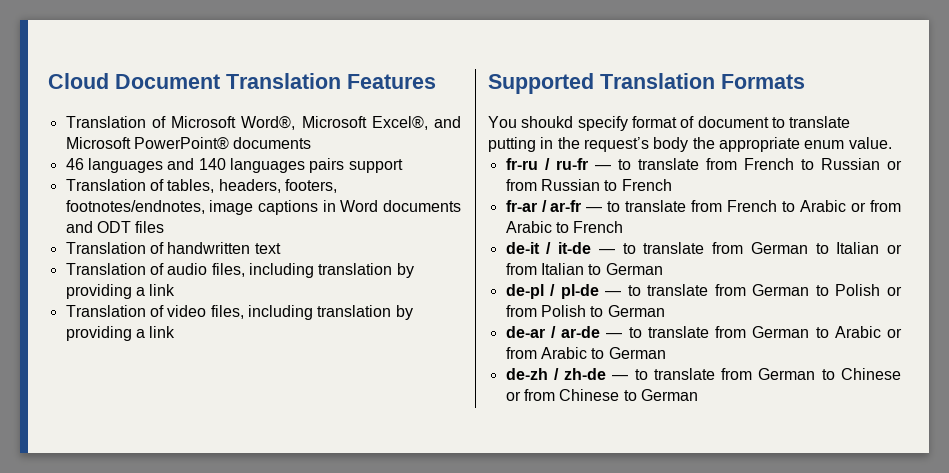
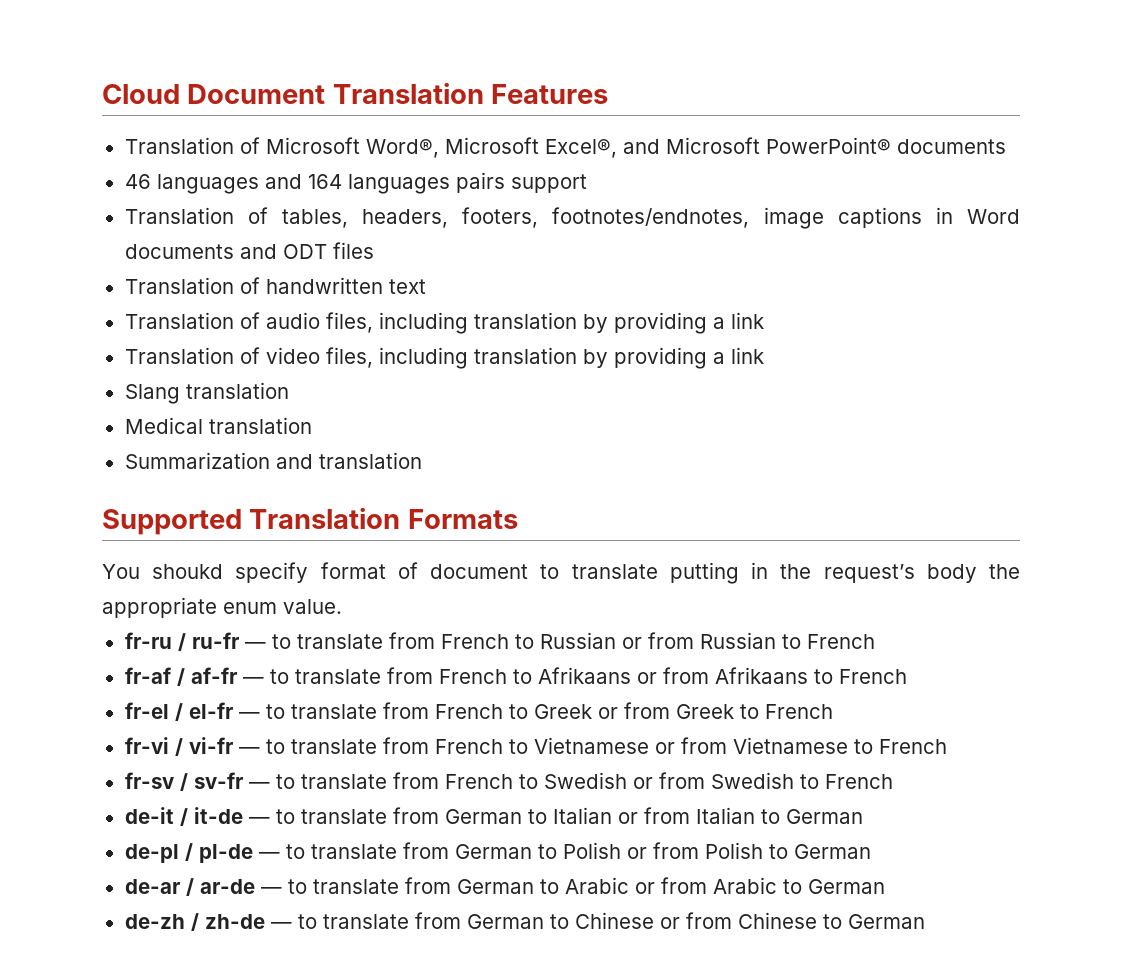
- 46 languages and 140 languages pairs support
+ 46 languages and 164 languages pairs support
+ Slang translation
+ Medical translation
+ Summarization and translation
- fr-ar / ar-fr — to translate from French to Arabic or from Arabic to French
+ fr-af / af-fr — to translate from French to Afrikaans or from Afrikaans to French
+ fr-el / el-fr — to translate from French to Greek or from Greek to French
+ fr-vi / vi-fr — to translate from French to Vietnamese or from Vietnamese to French
+ fr-sv / sv-fr — to translate from French to Swedish or from Swedish to French

